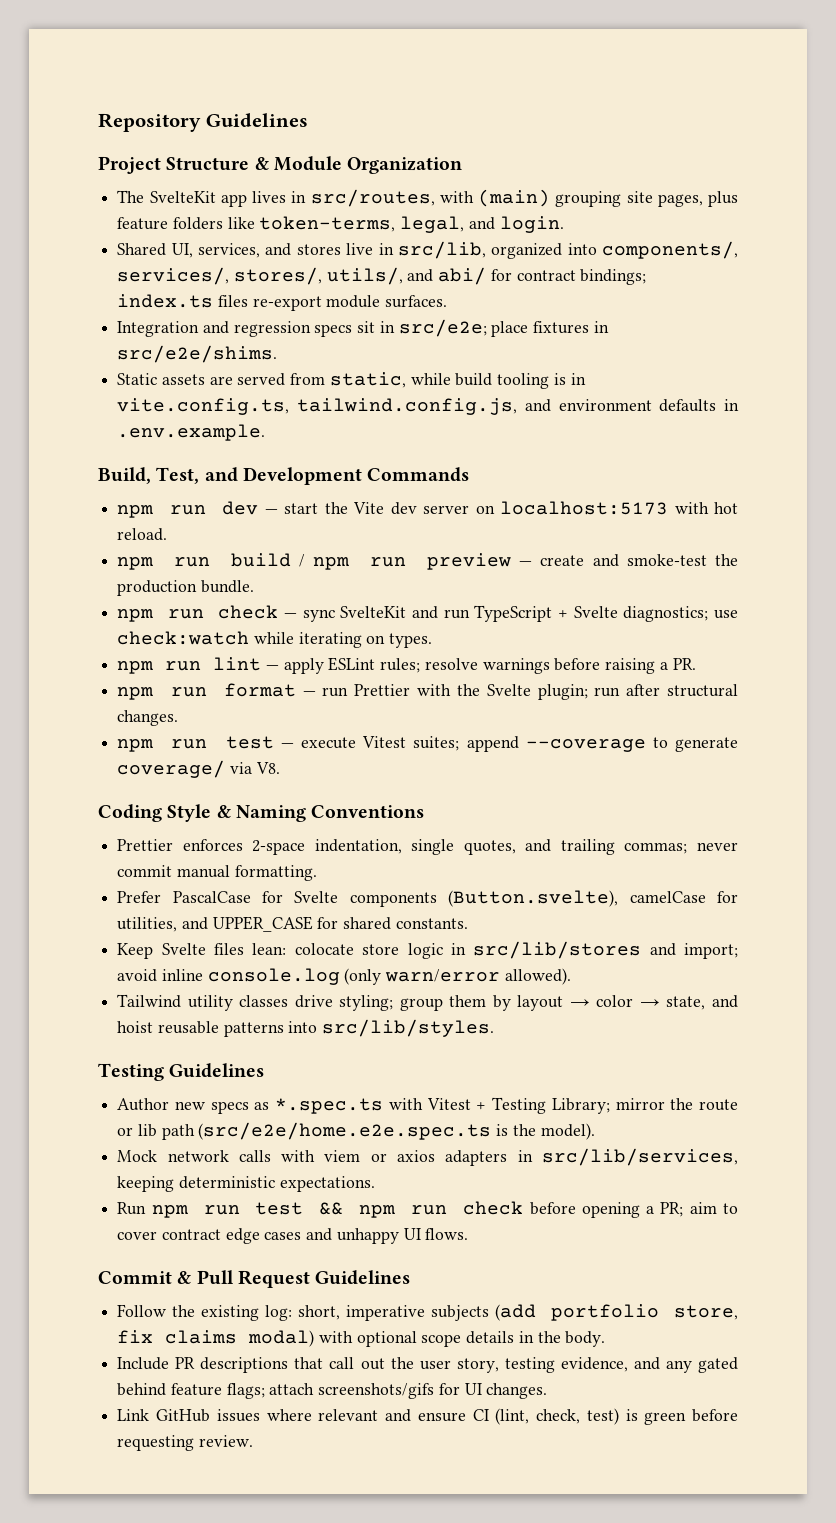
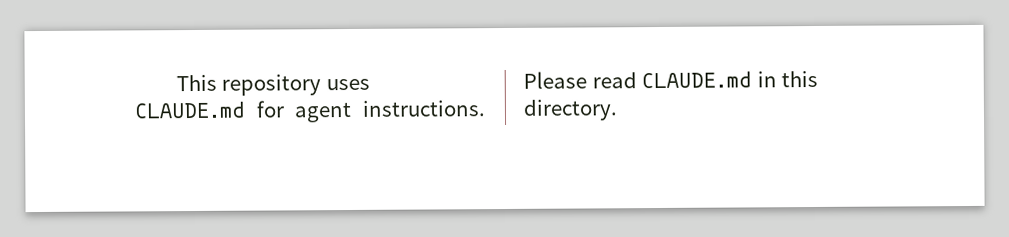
- Repository Guidelines
- Project Structure & Module Organization
- The SvelteKit app lives in src/routes, with (main) grouping site pages, plus feature folders like token-terms, legal, and login.
- Shared UI, services, and stores live in src/lib, organized into components/, services/, stores/, utils/, and abi/ for contract bindings; index.ts files re-export module surfaces.
- Integration and regression specs sit in src/e2e; place fixtures in src/e2e/shims.
- Static assets are served from static, while build tooling is in vite.config.ts, tailwind.config.js, and environment defaults in .env.example.
- Build, Test, and Development Commands
- npm run dev — start the Vite dev server on localhost:5173 with hot reload.
- npm run build / npm run preview — create and smoke-test the production bundle.
- npm run check — sync SvelteKit and run TypeScript + Svelte diagnostics; use check:watch while iterating on types.
- npm run lint — apply ESLint rules; resolve warnings before raising a PR.
- npm run format — run Prettier with the Svelte plugin; run after structural changes.
- npm run test — execute Vitest suites; append --coverage to generate coverage/ via V8.
- Coding Style & Naming Conventions
- Prettier enforces 2-space indentation, single quotes, and trailing commas; never commit manual formatting.
- Prefer PascalCase for Svelte components (Button.svelte), camelCase for utilities, and UPPER_CASE for shared constants.
- Keep Svelte files lean: colocate store logic in src/lib/stores and import; avoid inline console.log (only warn/error allowed).
- Tailwind utility classes drive styling; group them by layout → color → state, and hoist reusable patterns into src/lib/styles.
- Testing Guidelines
- Author new specs as *.spec.ts with Vitest + Testing Library; mirror the route or lib path (src/e2e/home.e2e.spec.ts is the model).
- Mock network calls with viem or axios adapters in src/lib/services, keeping deterministic expectations.
- Run npm run test && npm run check before opening a PR; aim to cover contract edge cases and unhappy UI flows.
- Commit & Pull Request Guidelines
- Follow the existing log: short, imperative subjects (add portfolio store, fix claims modal) with optional scope details in the body.
- Include PR descriptions that call out the user story, testing evidence, and any gated behind feature flags; attach screenshots/gifs for UI changes.
- Link GitHub issues where relevant and ensure CI (lint, check, test) is green before requesting review.
+ This repository uses CLAUDE.md for agent instructions. Please read CLAUDE.md in this directory.

